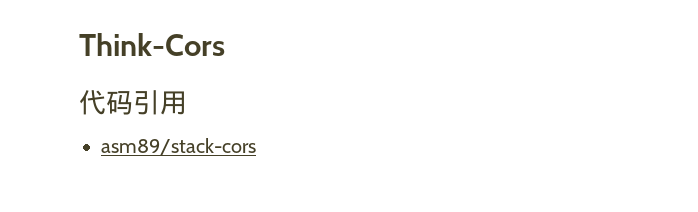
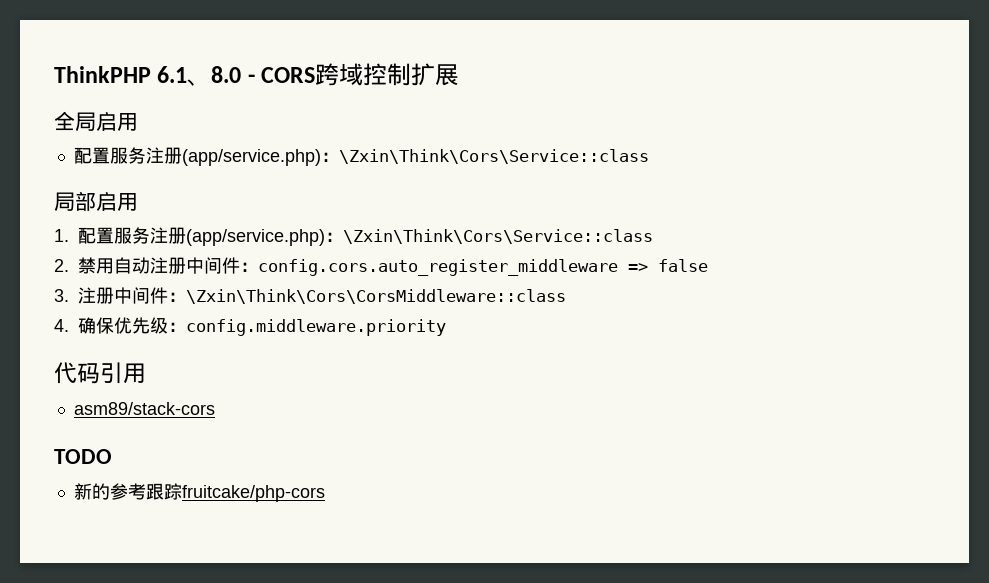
- Think-Cors
+ ThinkPHP 6.1、8.0 - CORS跨域控制扩展
+ 全局启用
+ 配置服务注册(app/service.php)：\Zxin\Think\Cors\Service::class
+ 局部启用
+ 1.配置服务注册(app/service.php)：\Zxin\Think\Cors\Service::class
+ 2.禁用自动注册中间件：config.cors.auto_register_middleware => false
+ 3.注册中间件：\Zxin\Think\Cors\CorsMiddleware::class
+ 4.确保优先级：config.middleware.priority
  代码引用
  asm89/stack-cors
+ TODO
+ 新的参考跟踪fruitcake/php-cors

